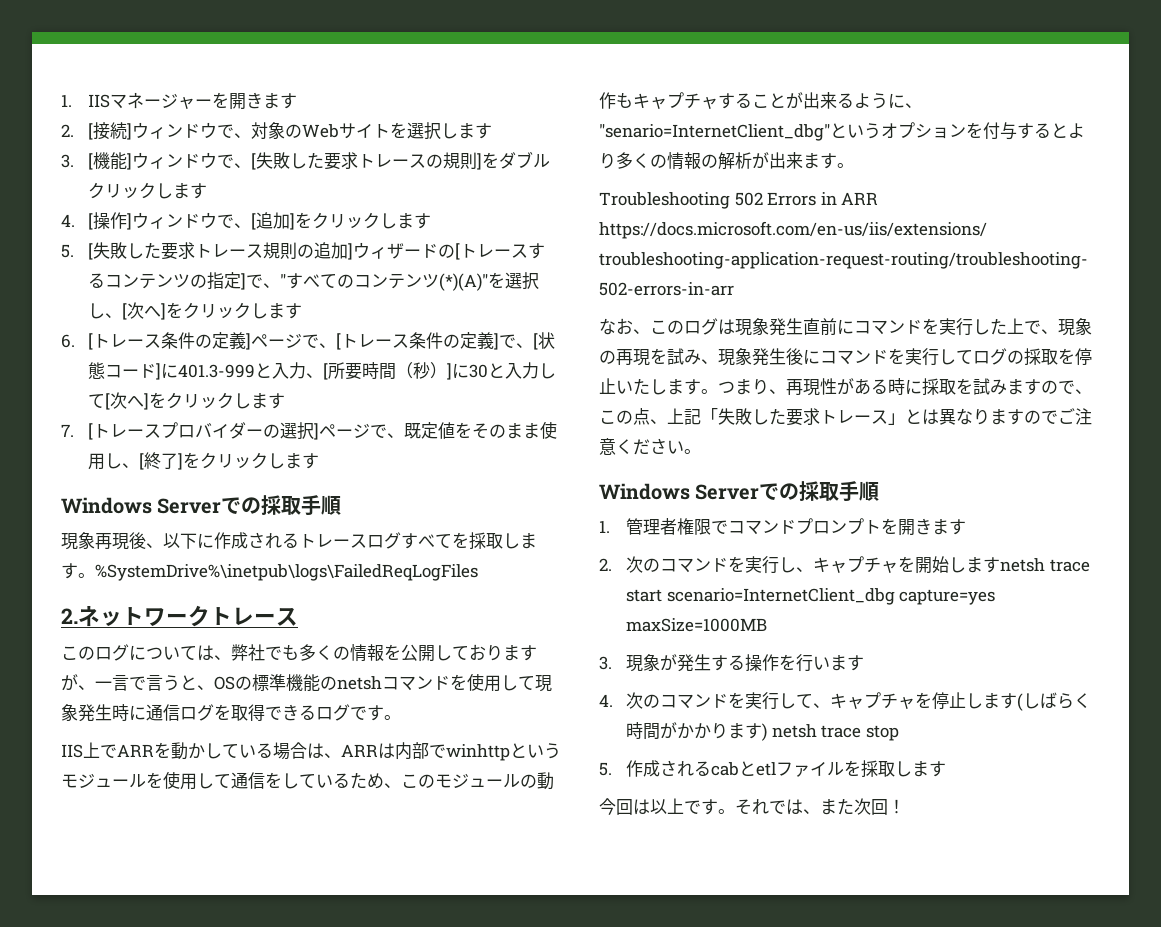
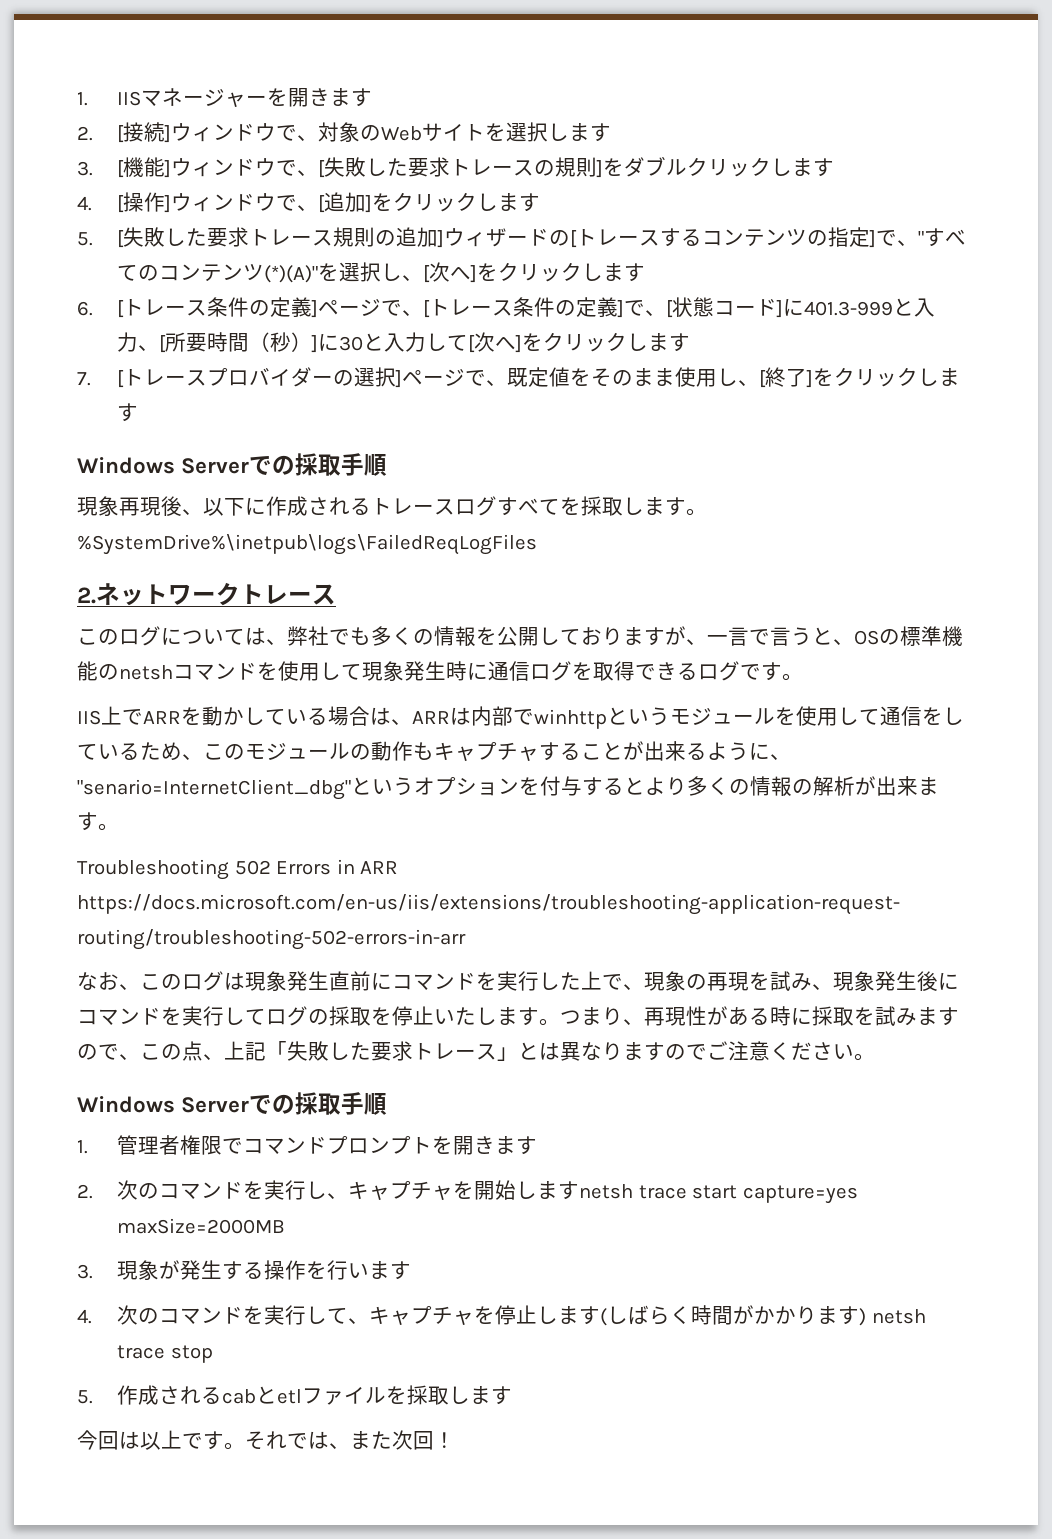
- 2.次のコマンドを実行し、キャプチャを開始しますnetsh trace start scenario=InternetClient_dbg capture=yes maxSize=1000MB
+ 2.次のコマンドを実行し、キャプチャを開始しますnetsh trace start capture=yes maxSize=2000MB

